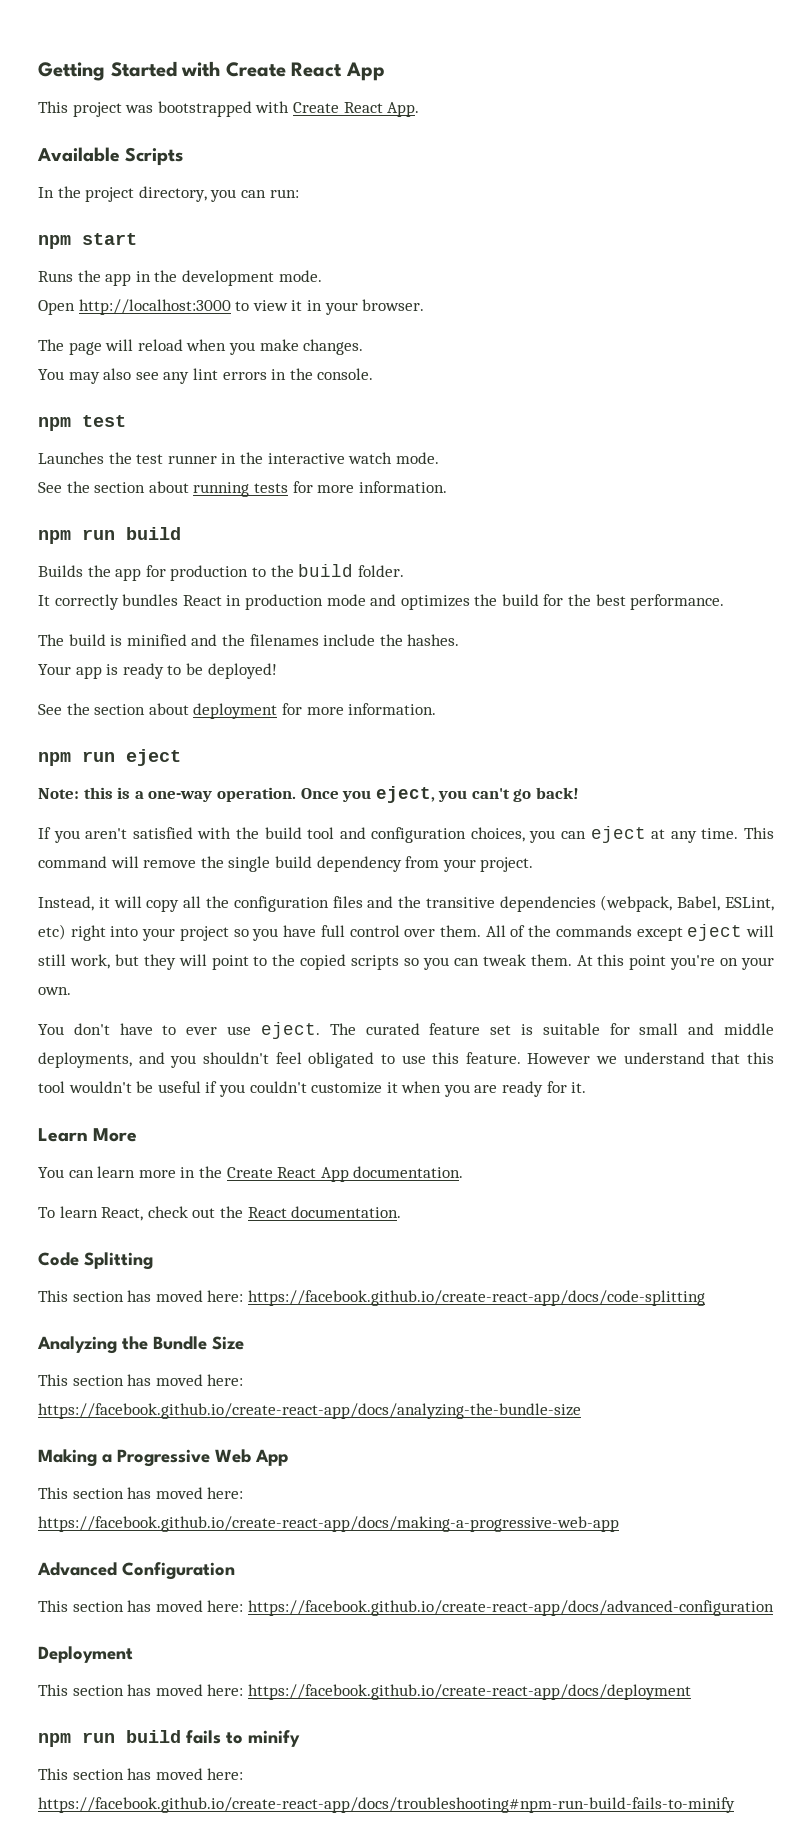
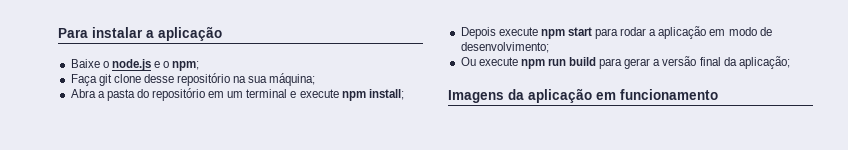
- Getting Started with Create React App
- This project was bootstrapped with Create React App.
- Available Scripts
- In the project directory, you can run:
- npm start
- Runs the app in the development mode.
- Open http://localhost:3000 to view it in your browser.
- The page will reload when you make changes.
- You may also see any lint errors in the console.
- npm test
- Launches the test runner in the interactive watch mode.
- See the section about running tests for more information.
- npm run build
- Builds the app for production to the build folder.
- It correctly bundles React in production mode and optimizes the build for the best performance.
- The build is minified and the filenames include the hashes.
- Your app is ready to be deployed!
- See the section about deployment for more information.
- npm run eject
- Note: this is a one-way operation. Once you eject, you can't go back!
- If you aren't satisfied with the build tool and configuration choices, you can eject at any time. This command will remove the single build dependency from your project.
- Instead, it will copy all the configuration files and the transitive dependencies (webpack, Babel, ESLint, etc) right into your project so you have full control over them. All of the commands except eject will still work, but they will point to the copied scripts so you can tweak them. At this point you're on your own.
- You don't have to ever use eject. The curated feature set is suitable for small and middle deployments, and you shouldn't feel obligated to use this feature. However we understand that this tool wouldn't be useful if you couldn't customize it when you are ready for it.
- Learn More
- You can learn more in the Create React App documentation.
- To learn React, check out the React documentation.
- Code Splitting
- This section has moved here: https://facebook.github.io/create-react-app/docs/code-splitting
- Analyzing the Bundle Size
- This section has moved here: https://facebook.github.io/create-react-app/docs/analyzing-the-bundle-size
- Making a Progressive Web App
- This section has moved here: https://facebook.github.io/create-react-app/docs/making-a-progressive-web-app
- Advanced Configuration
- This section has moved here: https://facebook.github.io/create-react-app/docs/advanced-configuration
- Deployment
- This section has moved here: https://facebook.github.io/create-react-app/docs/deployment
- npm run build fails to minify
- This section has moved here: https://facebook.github.io/create-react-app/docs/troubleshooting#npm-run-build-fails-to-minify
+ Para instalar a aplicação
+ Baixe o node.js e o npm;
+ Faça git clone desse repositório na sua máquina;
+ Abra a pasta do repositório em um terminal e execute npm install;
+ Depois execute npm start para rodar a aplicação em modo de desenvolvimento;
+ Ou execute npm run build para gerar a versão final da aplicação;
+ Imagens da aplicação em funcionamento

